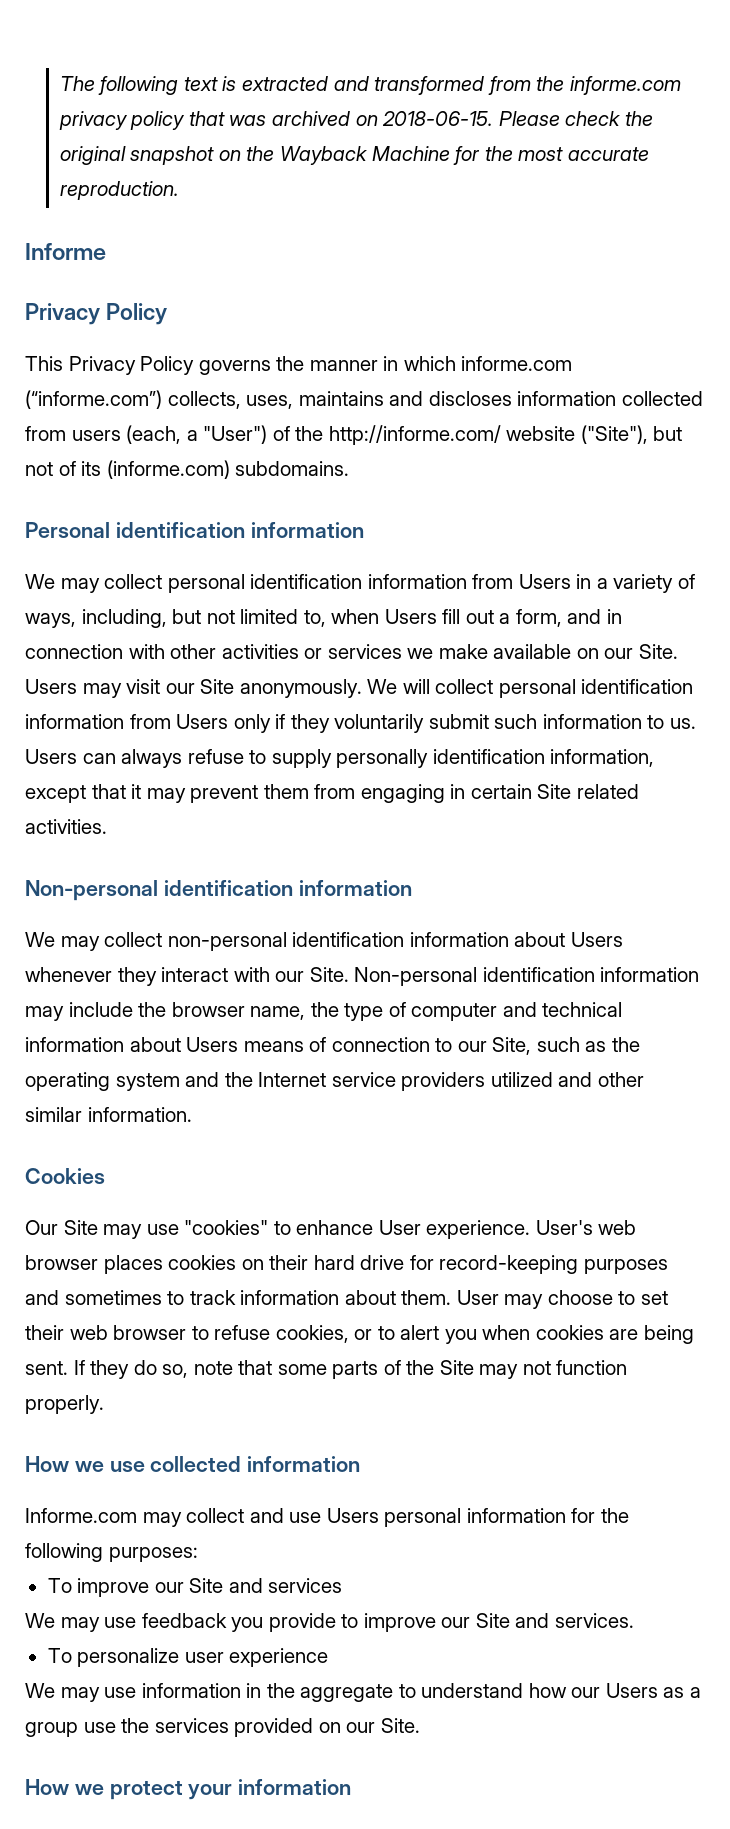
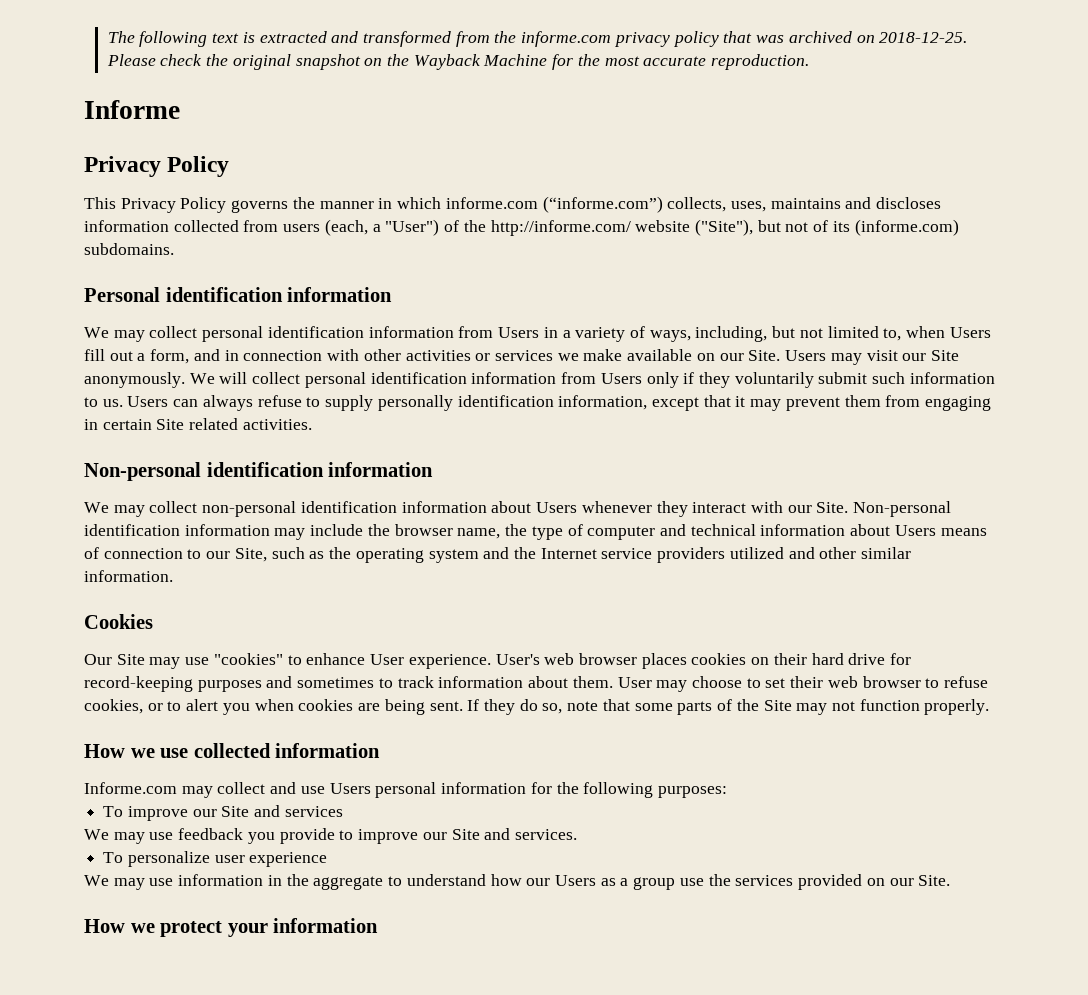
- The following text is extracted and transformed from the informe.com privacy policy that was archived on 2018-06-15.
+ The following text is extracted and transformed from the informe.com privacy policy that was archived on 2018-12-25.

